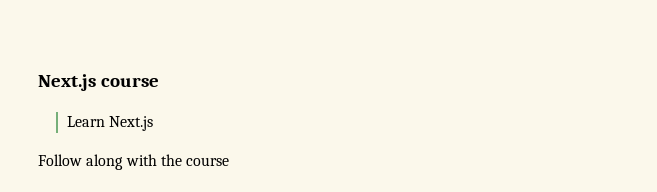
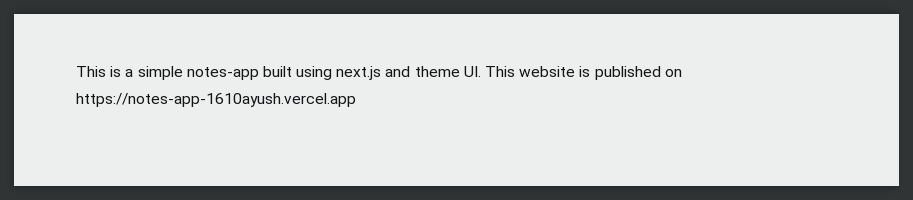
- Next.js course
- Learn Next.js
- Follow along with the course
+ This is a simple notes-app built using next.js and theme UI. This website is published on https://notes-app-1610ayush.vercel.app

